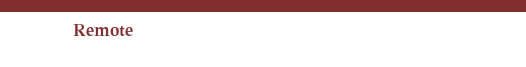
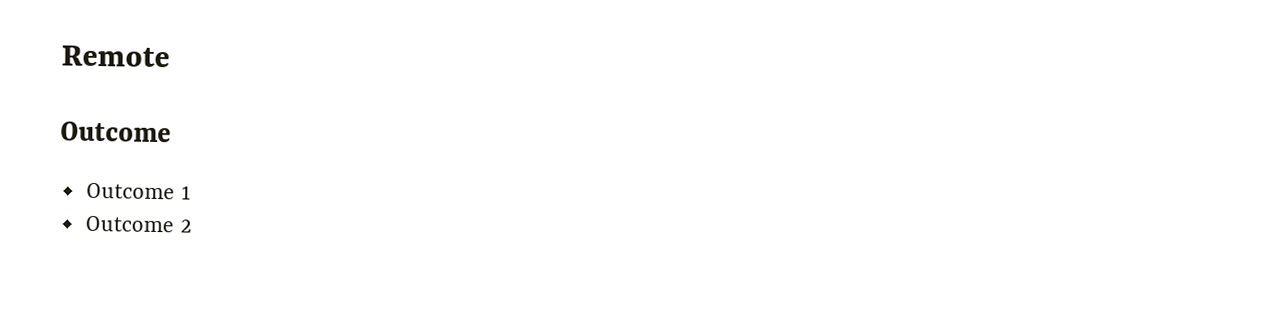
  Remote
+ Outcome
+ Outcome 1
+ Outcome 2

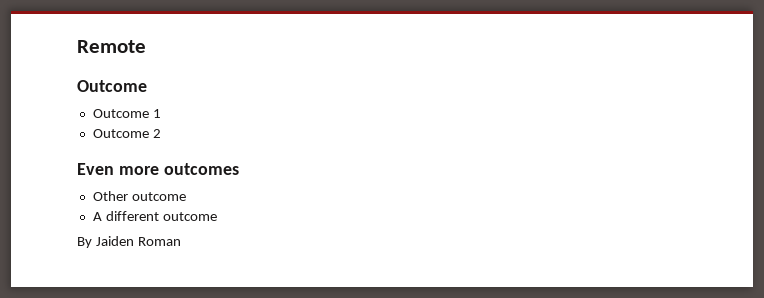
+ Even more outcomes
+ Other outcome
+ A different outcome
+ By Jaiden Roman

